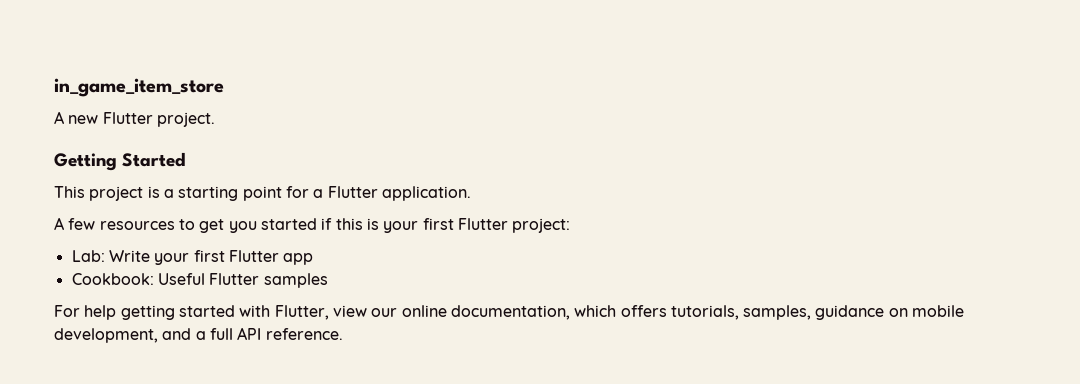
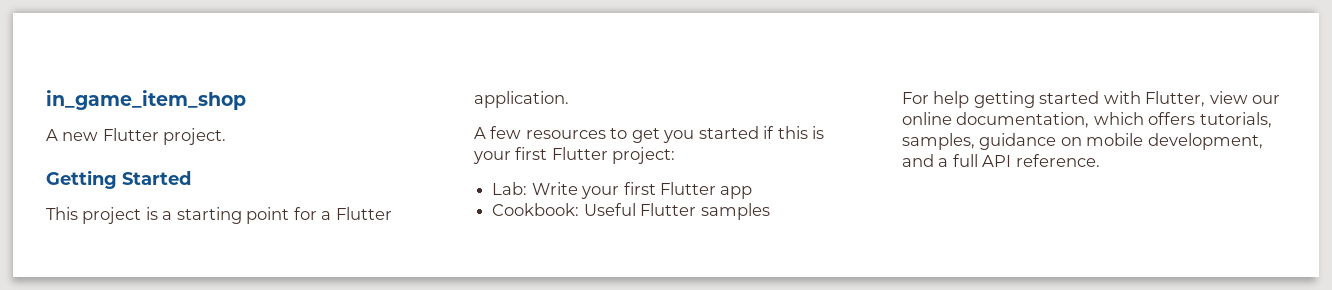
- in_game_item_store
+ in_game_item_shop

